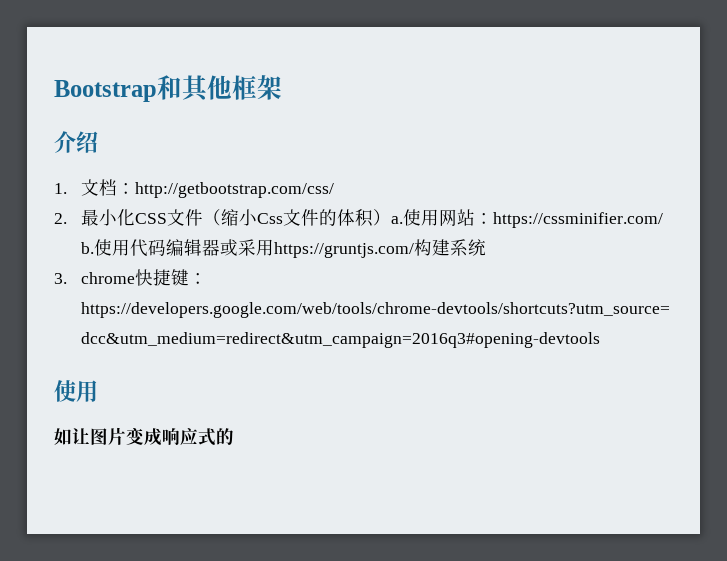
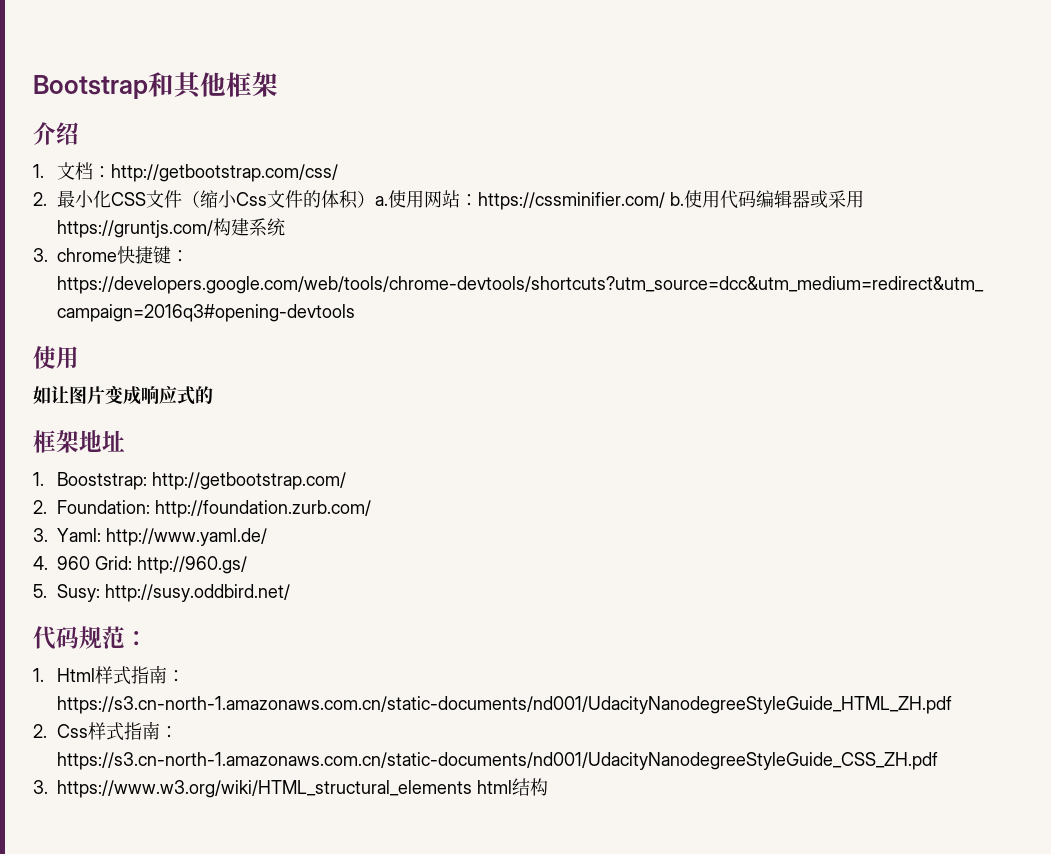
+ 框架地址
+ 1. Booststrap: http://getbootstrap.com/
+ 2. Foundation: http://foundation.zurb.com/
+ 3. Yaml: http://www.yaml.de/
+ 4. 960 Grid: http://960.gs/
+ 5. Susy: http://susy.oddbird.net/
+ 代码规范：
+ 1. Html样式指南：https://s3.cn-north-1.amazonaws.com.cn/static-documents/nd001/UdacityNanodegreeStyleGuide_HTML_ZH.pdf
+ 2. Css样式指南：https://s3.cn-north-1.amazonaws.com.cn/static-documents/nd001/UdacityNanodegreeStyleGuide_CSS_ZH.pdf
+ 3. https://www.w3.org/wiki/HTML_structural_elements html结构

